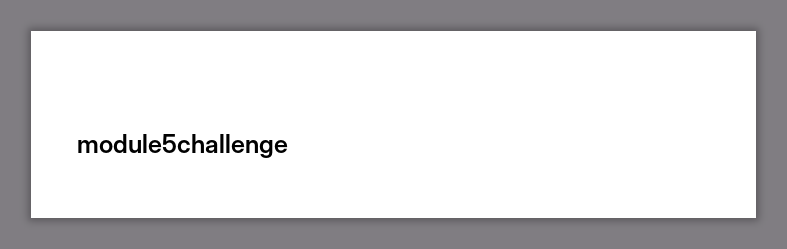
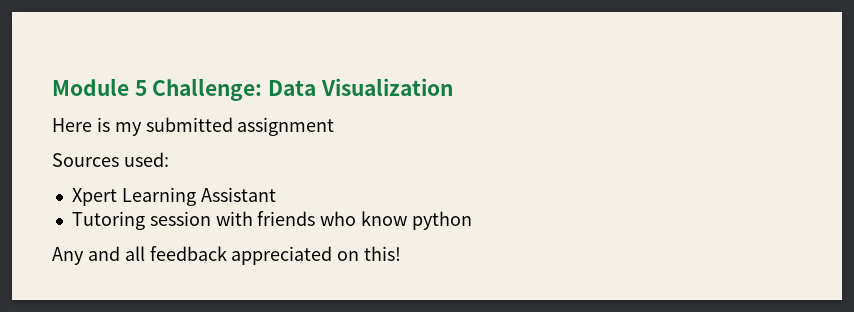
- module5challenge
+ Module 5 Challenge: Data Visualization
+ Here is my submitted assignment
+ Sources used:
+ Xpert Learning Assistant
+ Tutoring session with friends who know python
+ Any and all feedback appreciated on this!

